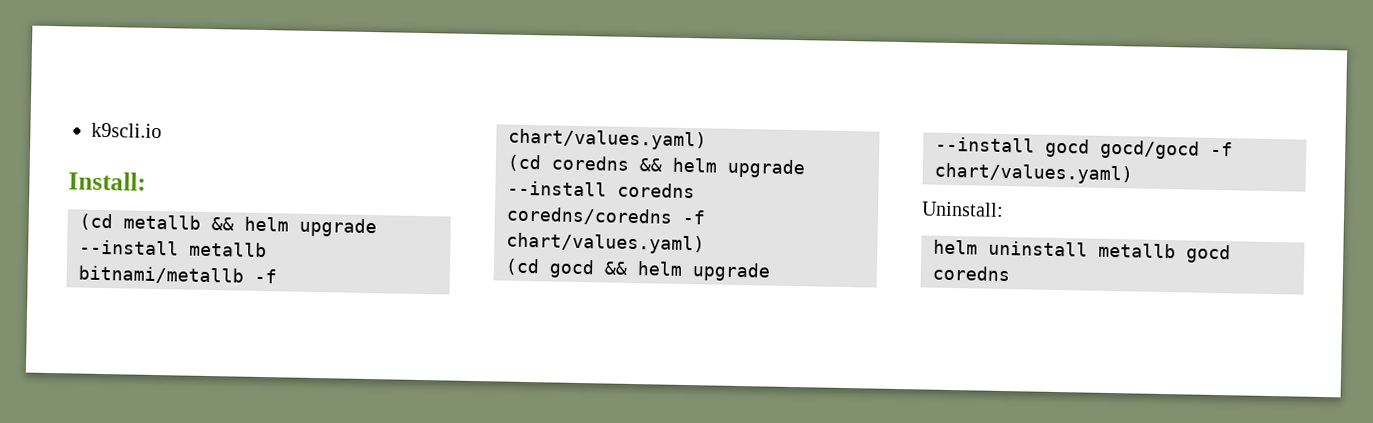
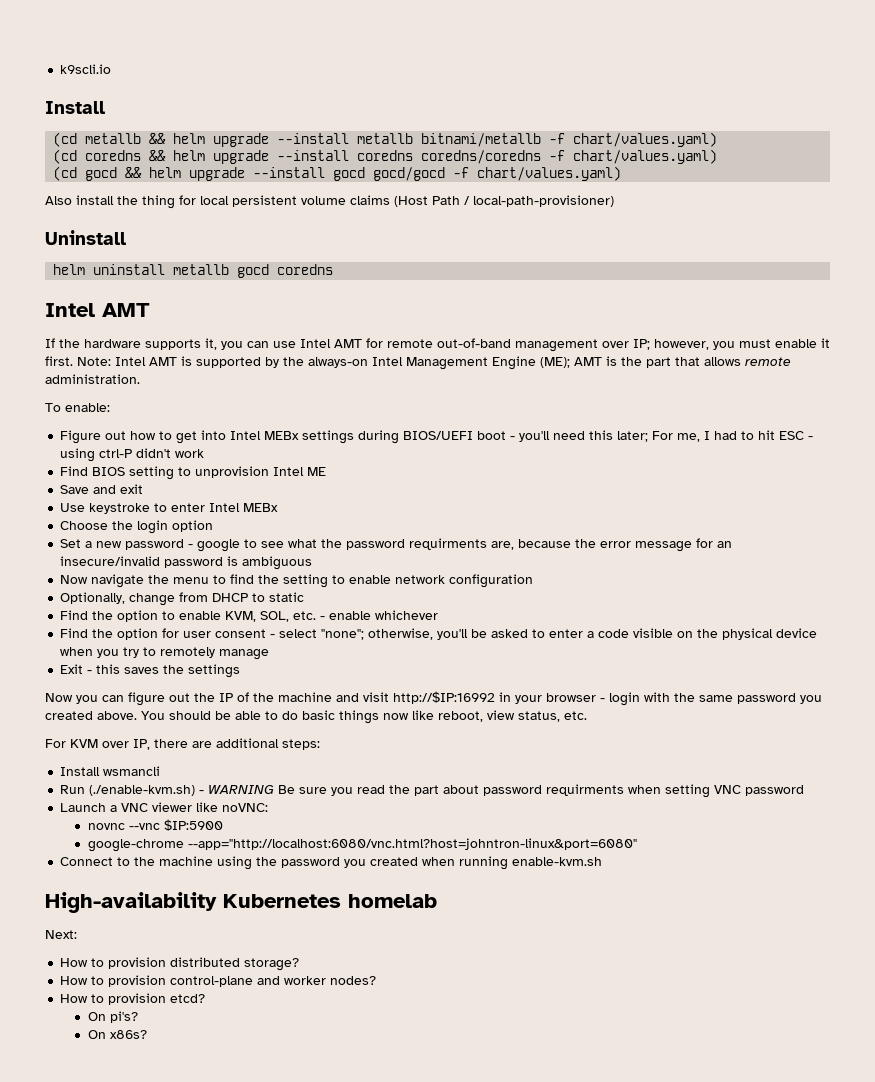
  k9scli.io
- Install:
+ Install
- Uninstall:
+ Also install the thing for local persistent volume claims (Host Path / local-path-provisioner)
+ Uninstall
  helm uninstall metallb gocd coredns
+ Intel AMT
+ If the hardware supports it, you can use Intel AMT for remote out-of-band management over IP; however, you must enable it first. Note: Intel AMT is supported by the always-on Intel Management Engine (ME); AMT is the part that allows remote administration.
+ To enable:
+ Figure out how to get into Intel MEBx settings during BIOS/UEFI boot - you'll need this later; For me, I had to hit ESC - using ctrl-P didn't work
+ Find BIOS setting to unprovision Intel ME
+ Save and exit
+ Use keystroke to enter Intel MEBx
+ Choose the login option
+ Set a new password - google to see what the password requirments are, because the error message for an insecure/invalid password is ambiguous
+ Now navigate the menu to find the setting to enable network configuration
+ Optionally, change from DHCP to static
+ Find the option to enable KVM, SOL, etc. - enable whichever
+ Find the option for user consent - select "none"; otherwise, you'll be asked to enter a code visible on the physical device when you try to remotely manage
+ Exit - this saves the settings
+ Now you can figure out the IP of the machine and visit http://$IP:16992 in your browser - login with the same password you created above. You should be able to do basic things now like reboot, view status, etc.
+ For KVM over IP, there are additional steps:
+ Install wsmancli
+ Run (./enable-kvm.sh) - WARNING Be sure you read the part about password requirments when setting VNC password
+ Launch a VNC viewer like noVNC:
+ novnc --vnc $IP:5900
+ google-chrome --app="http://localhost:6080/vnc.html?host=johntron-linux&port=6080"
+ Connect to the machine using the password you created when running enable-kvm.sh
+ High-availability Kubernetes homelab
+ Next:
+ How to provision distributed storage?
+ How to provision control-plane and worker nodes?
+ How to provision etcd?
+ On pi's?
+ On x86s?

